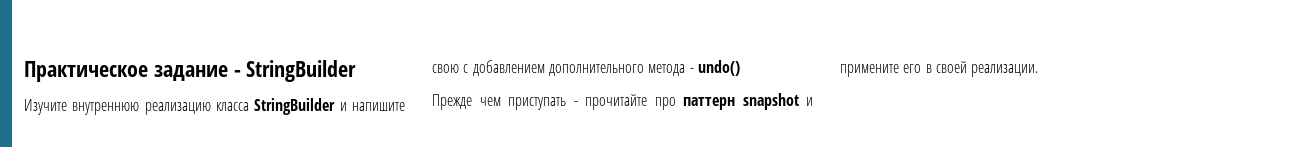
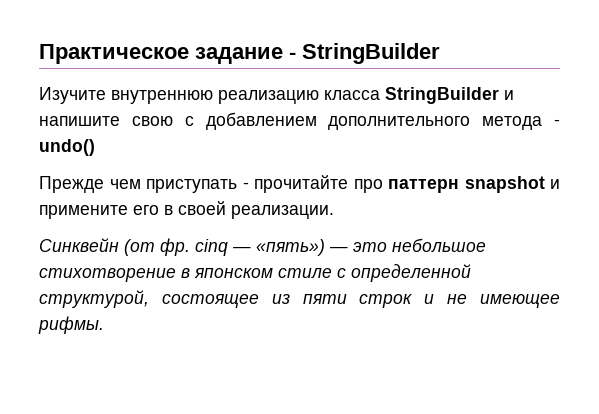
+ Синквейн (от фр. cinq — «пять») — это небольшое стихотворение в японском стиле с определенной структурой, состоящее из пяти строк и не имеющее рифмы.

